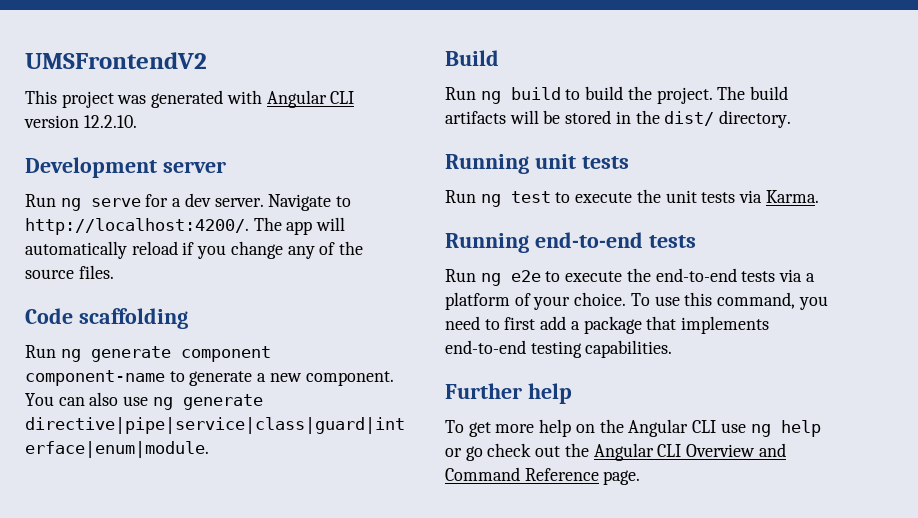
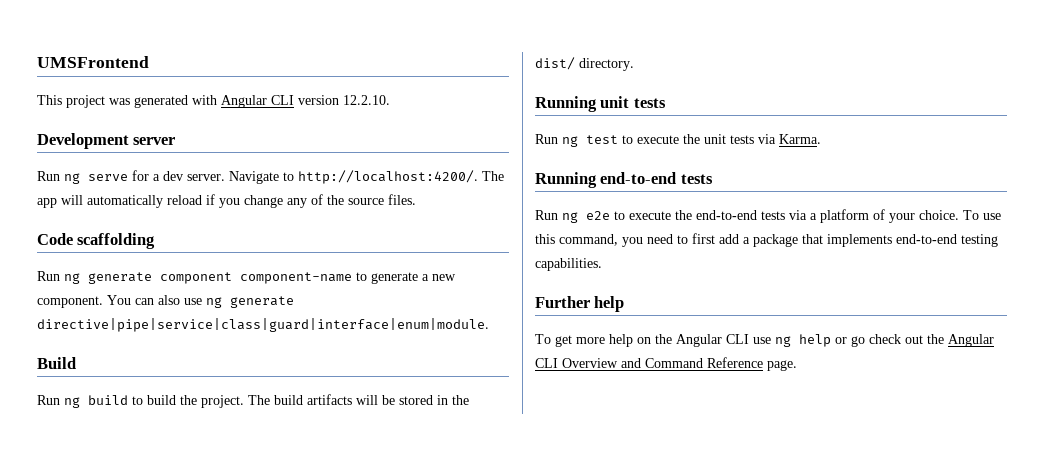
- UMSFrontendV2
+ UMSFrontend

